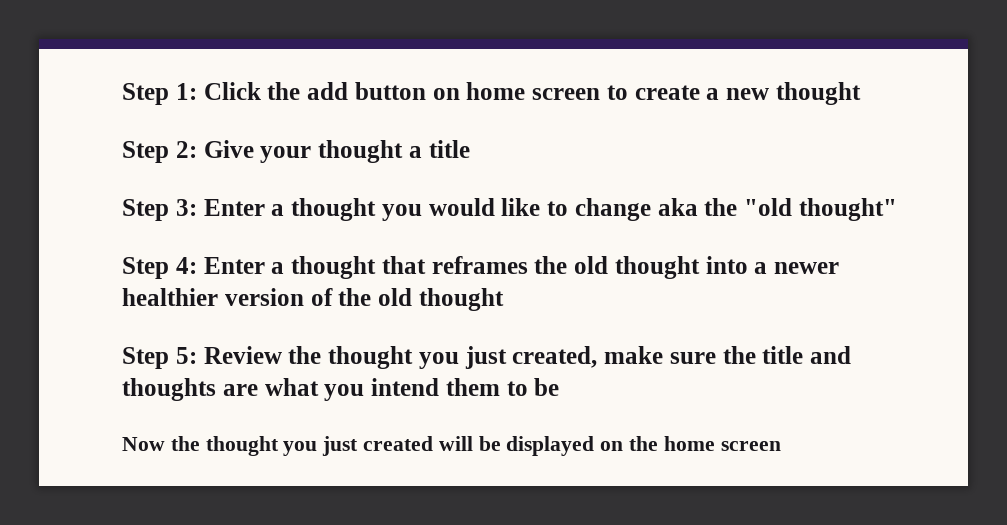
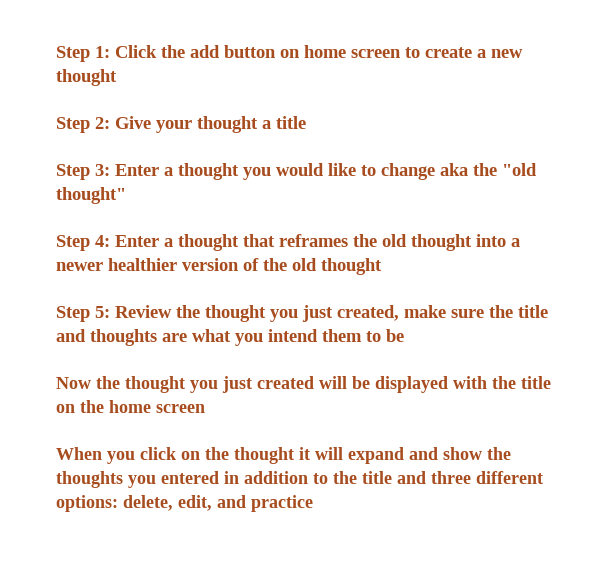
- Now the thought you just created will be displayed on the home screen
+ Now the thought you just created will be displayed with the title on the home screen
+ When you click on the thought it will expand and show the thoughts you entered in addition to the title and three different options: delete, edit, and practice

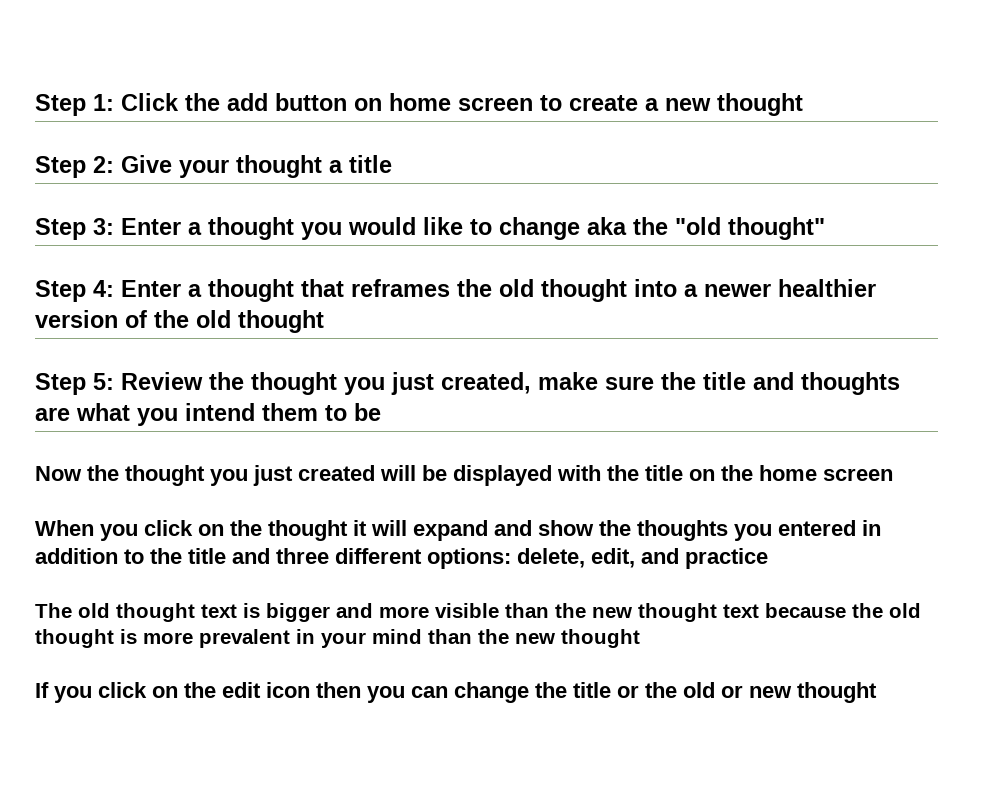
+ The old thought text is bigger and more visible than the new thought text because the old thought is more prevalent in your mind than the new thought
+ If you click on the edit icon then you can change the title or the old or new thought

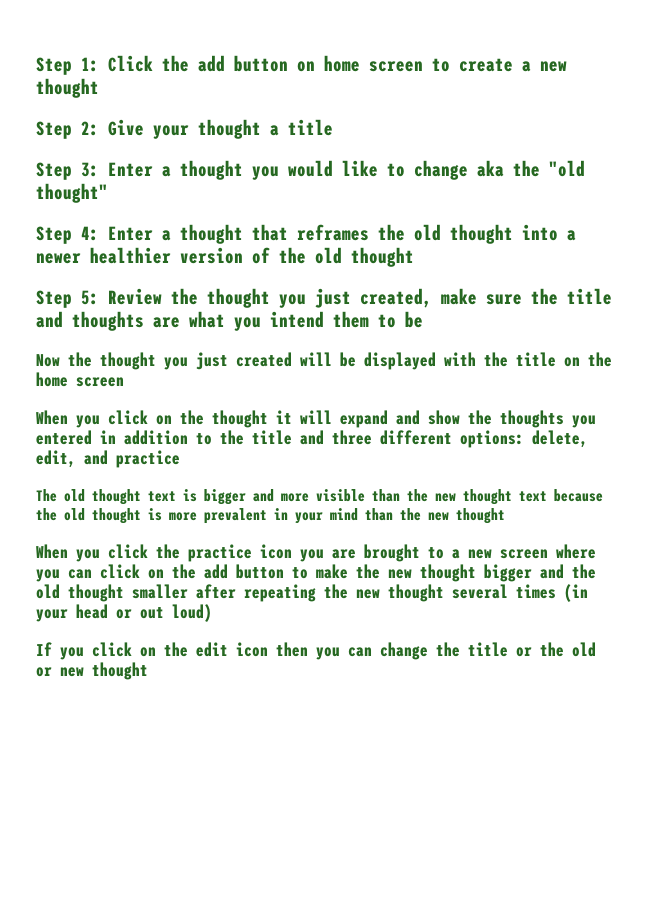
+ When you click the practice icon you are brought to a new screen where you can click on the add button to make the new thought bigger and the old thought smaller after repeating the new thought several times (in your head or out loud)

